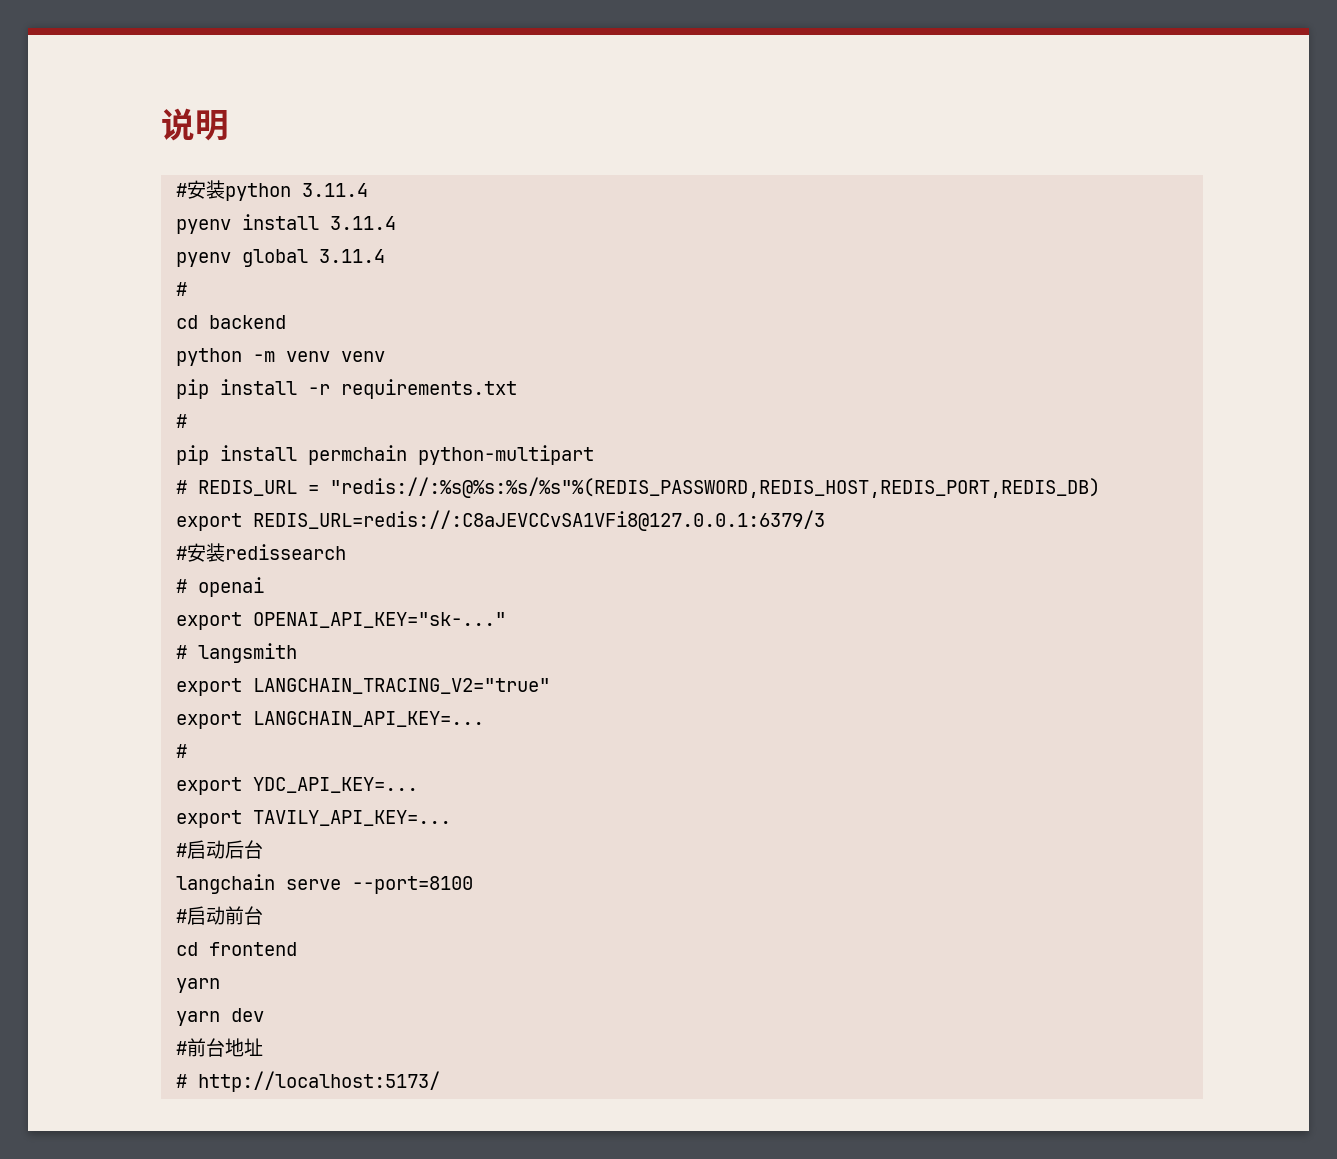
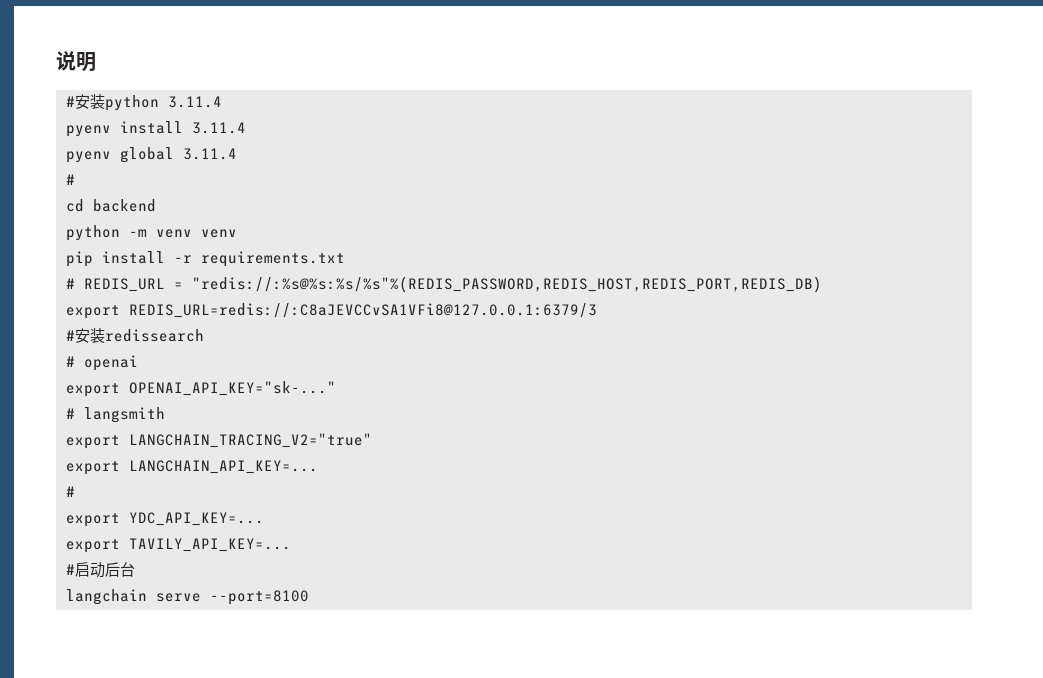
  pip install -r requirements.txt
- #
- pip install permchain python-multipart
- #启动前台
- cd frontend
- yarn
- yarn dev
- #前台地址
- # http://localhost:5173/

